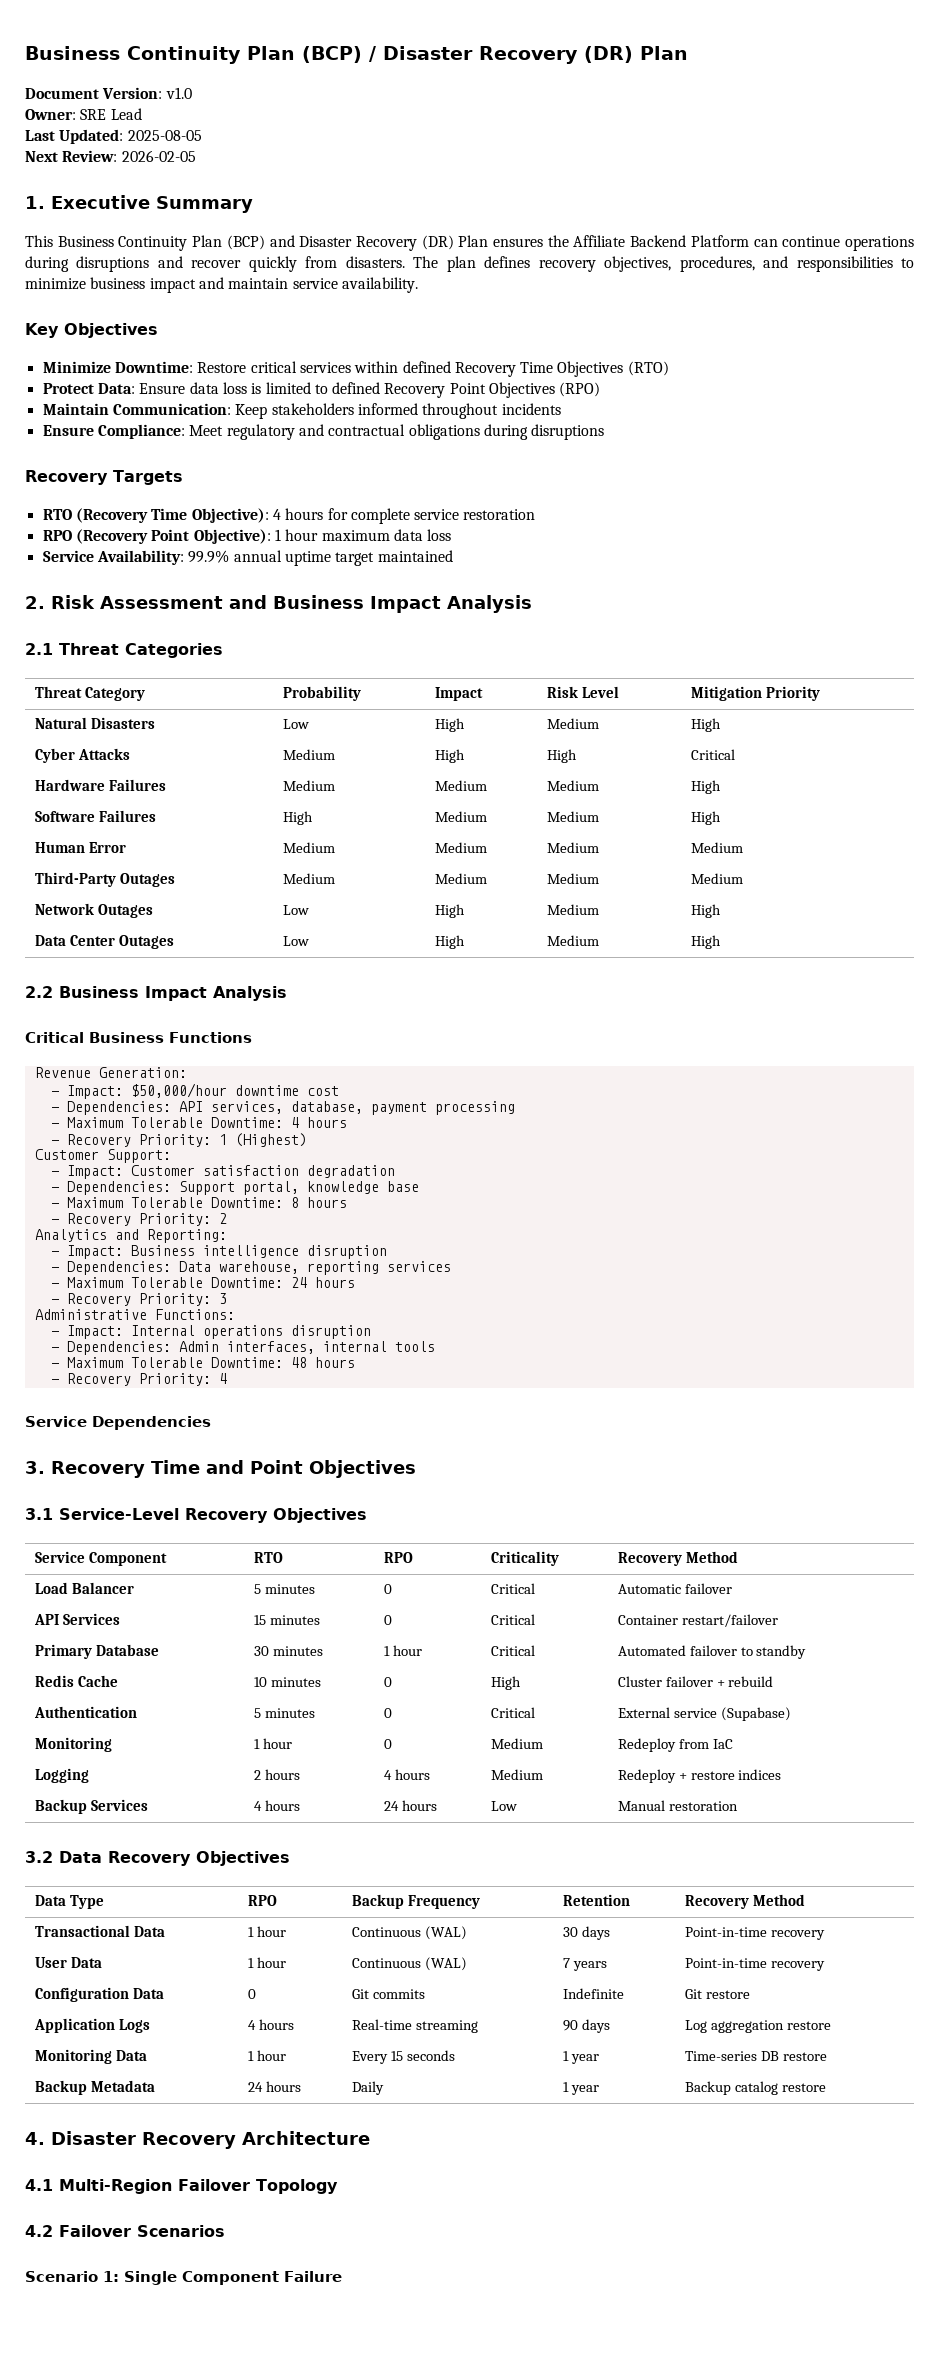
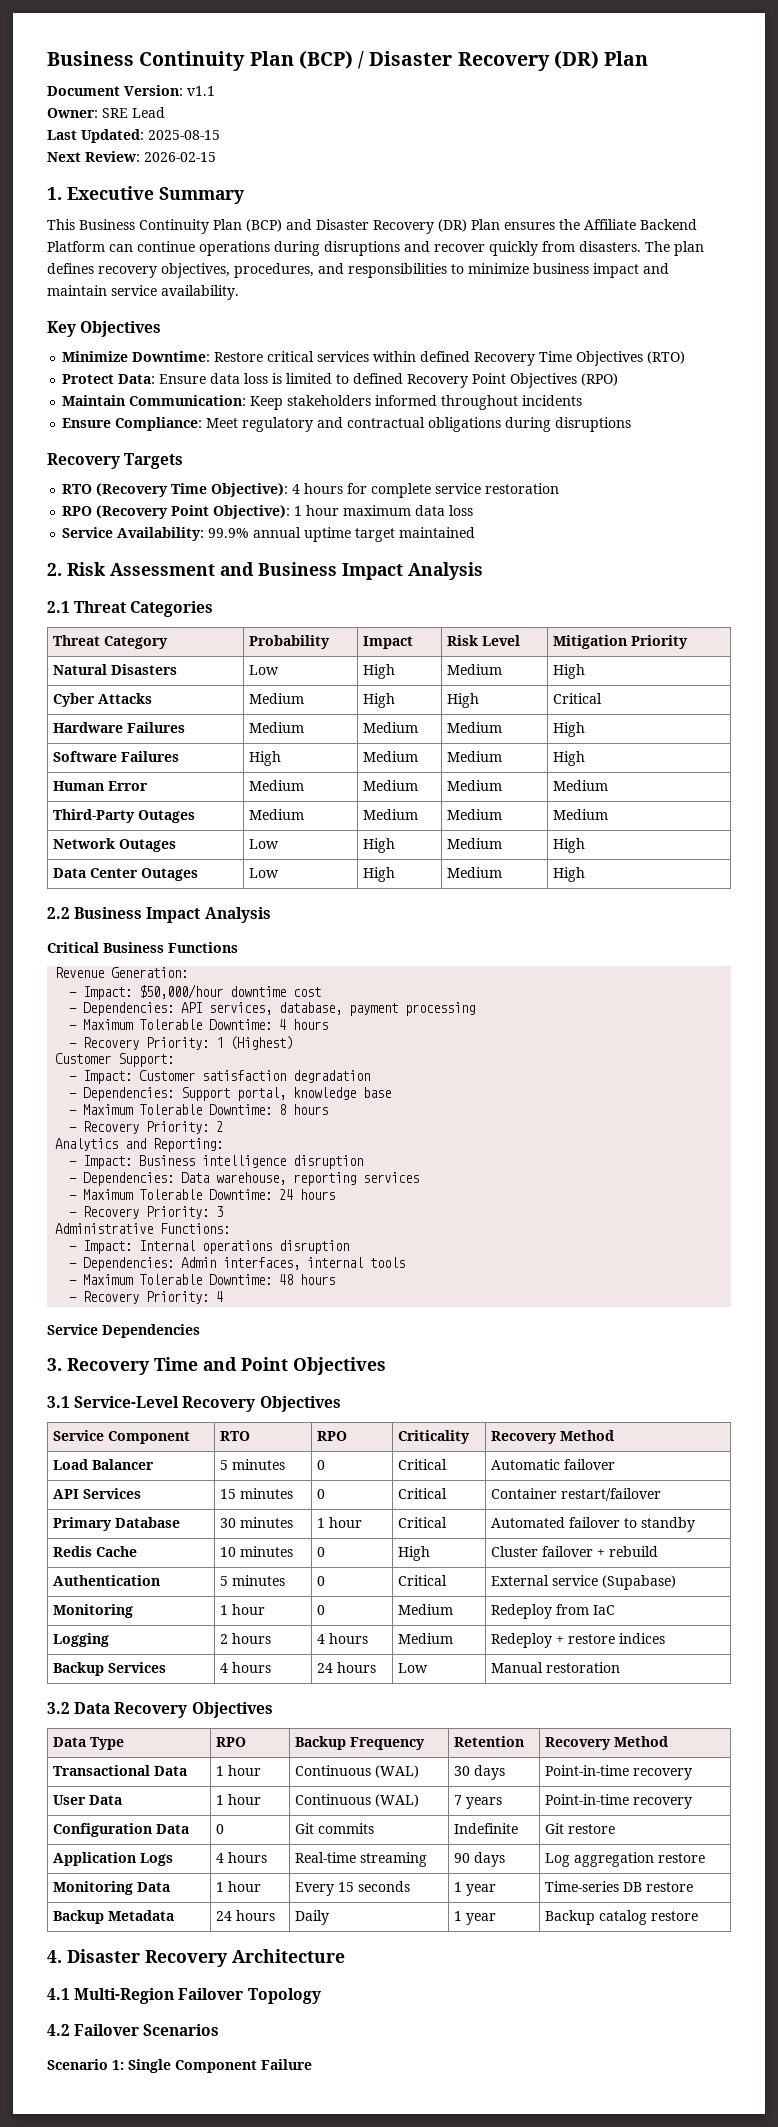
- Document Version: v1.0
+ Document Version: v1.1
- Last Updated: 2025-08-05
+ Last Updated: 2025-08-15
- Next Review: 2026-02-05
+ Next Review: 2026-02-15

